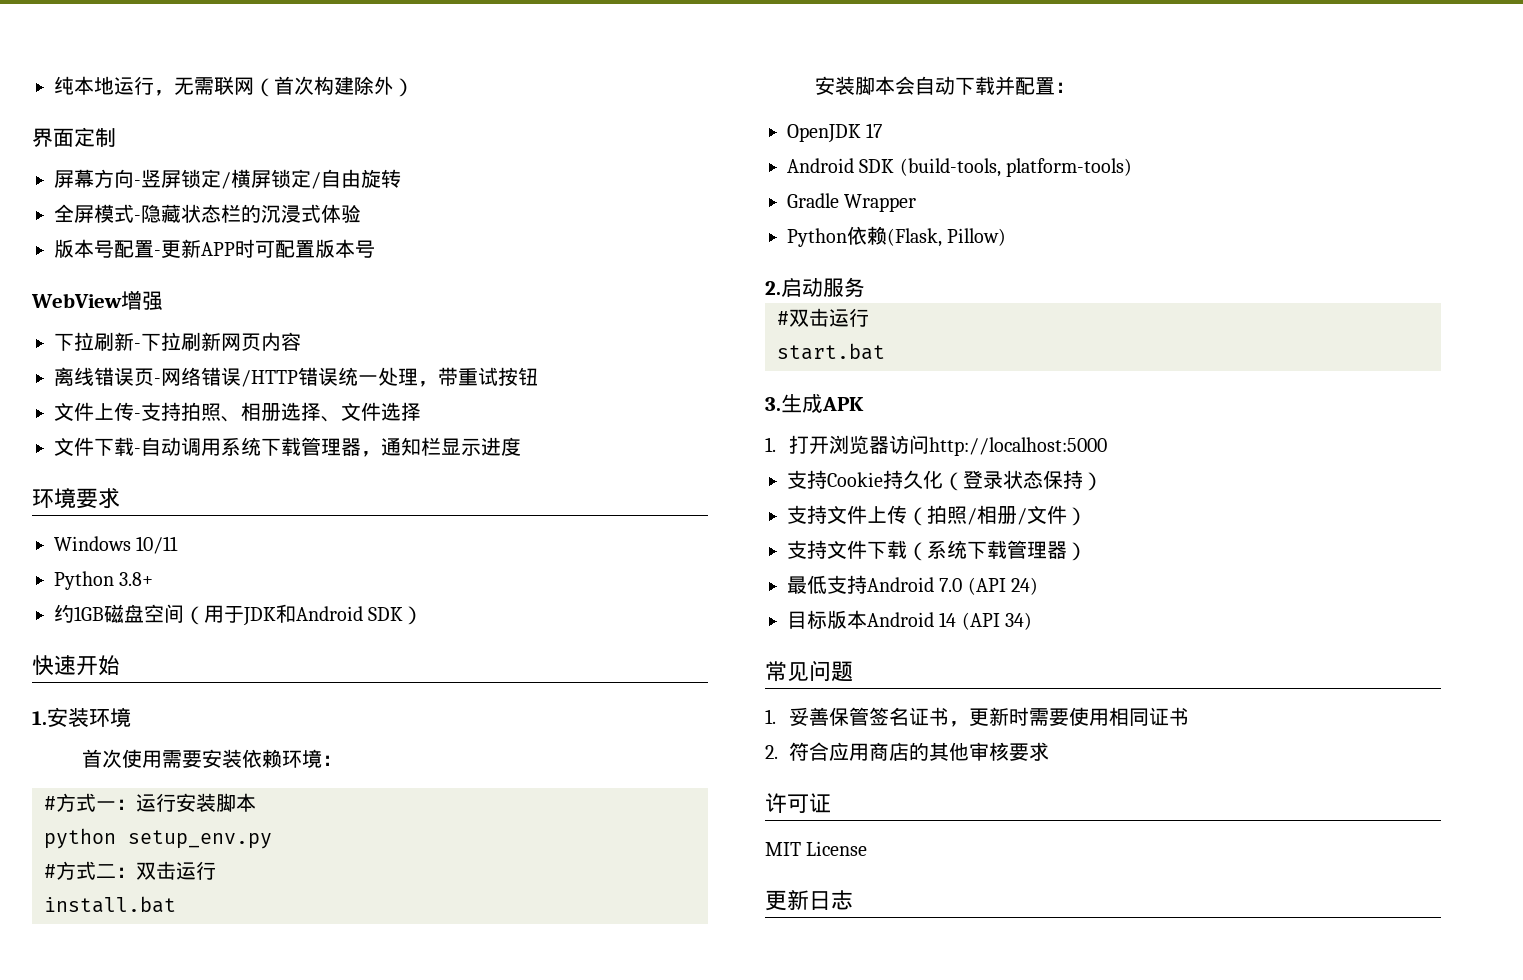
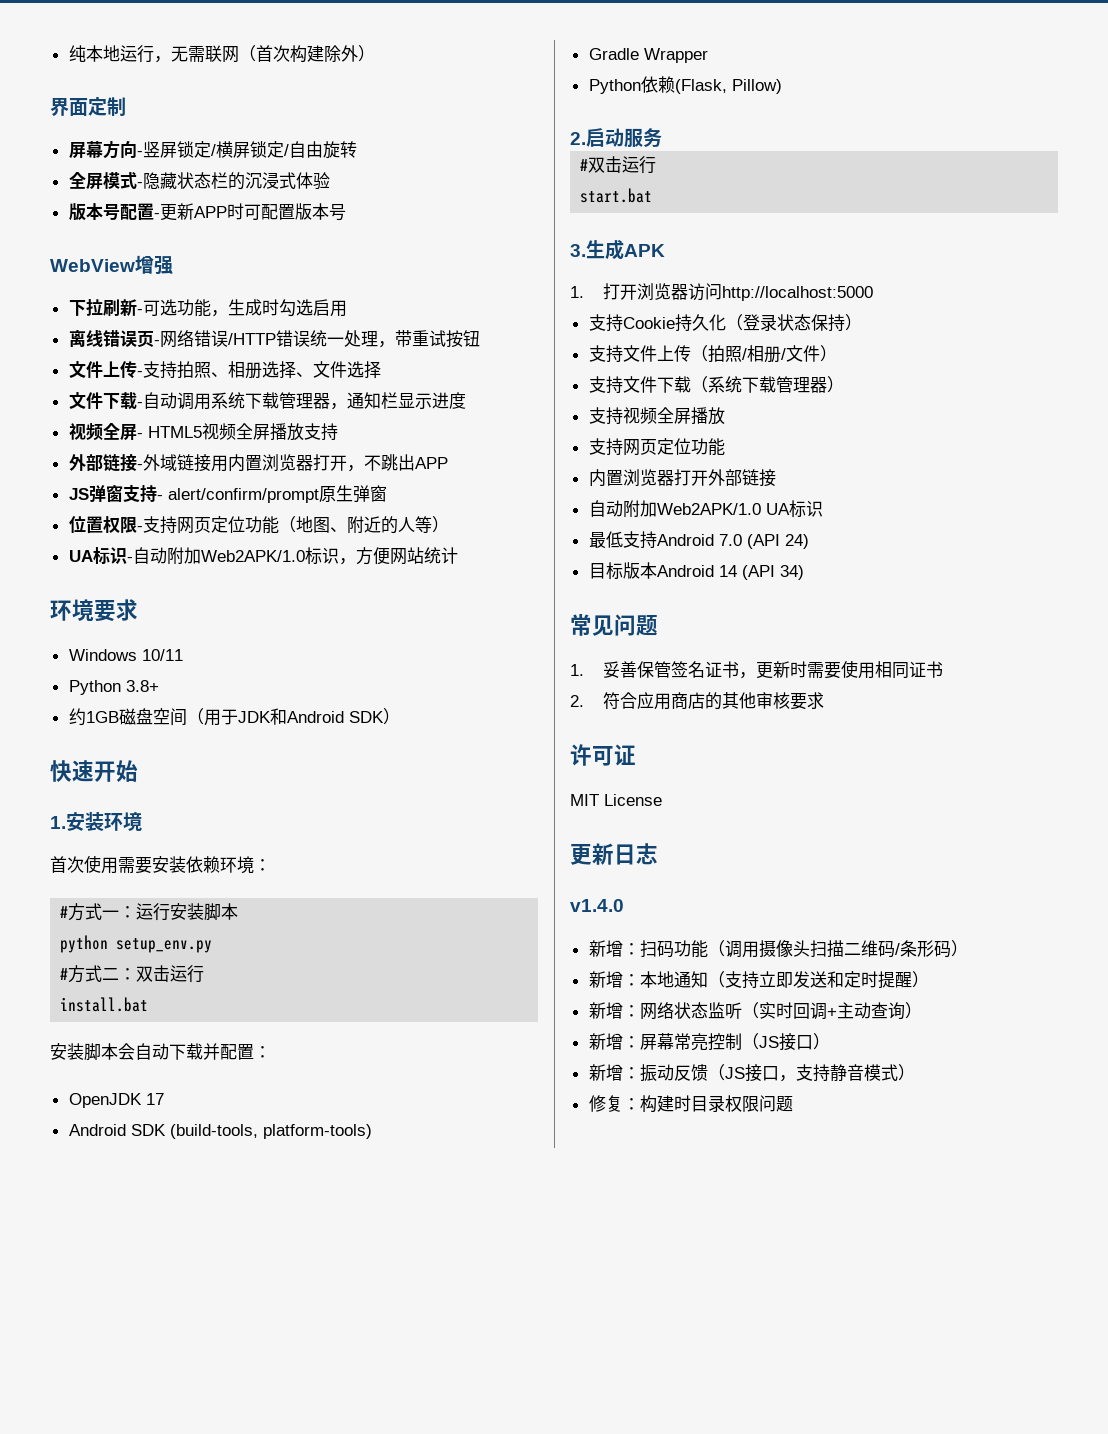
- 下拉刷新-下拉刷新网页内容
+ 下拉刷新-可选功能，生成时勾选启用
+ 视频全屏- HTML5视频全屏播放支持
+ 外部链接-外域链接用内置浏览器打开，不跳出APP
+ JS弹窗支持- alert/confirm/prompt原生弹窗
+ 位置权限-支持网页定位功能（地图、附近的人等）
+ UA标识-自动附加Web2APK/1.0标识，方便网站统计
+ 支持视频全屏播放
+ 支持网页定位功能
+ 内置浏览器打开外部链接
+ 自动附加Web2APK/1.0 UA标识
+ v1.4.0
+ 新增：扫码功能（调用摄像头扫描二维码/条形码）
+ 新增：本地通知（支持立即发送和定时提醒）
+ 新增：网络状态监听（实时回调+主动查询）
+ 新增：屏幕常亮控制（JS接口）
+ 新增：振动反馈（JS接口，支持静音模式）
+ 修复：构建时目录权限问题

